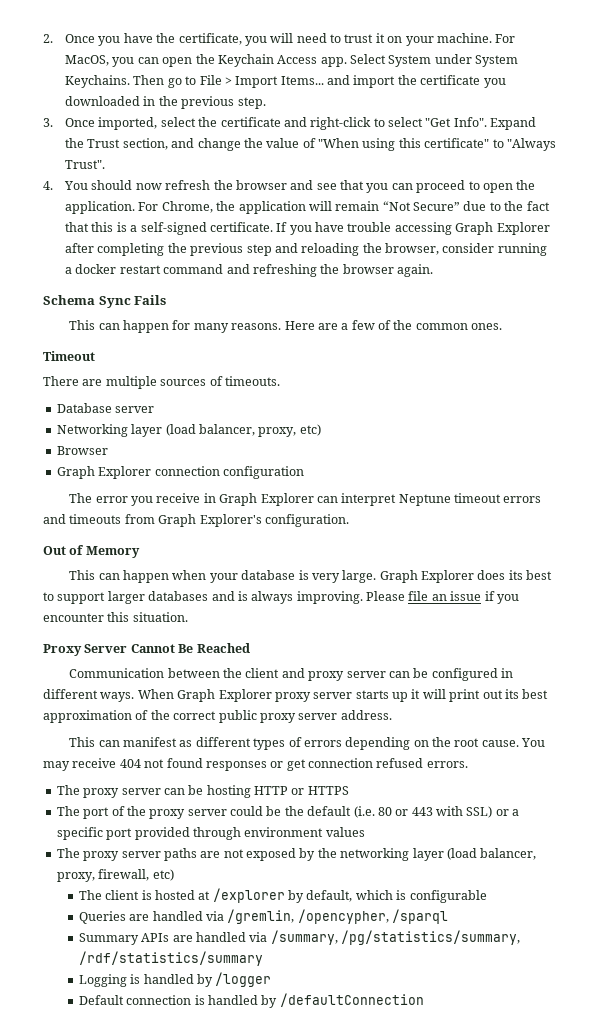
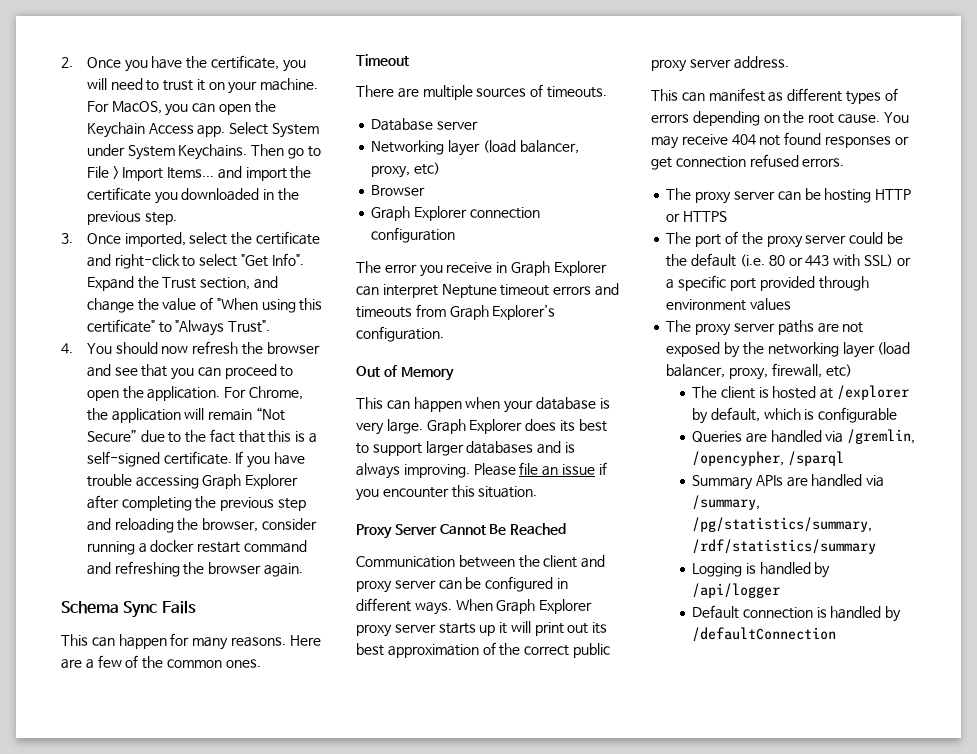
- Logging is handled by /logger
+ Logging is handled by /api/logger

